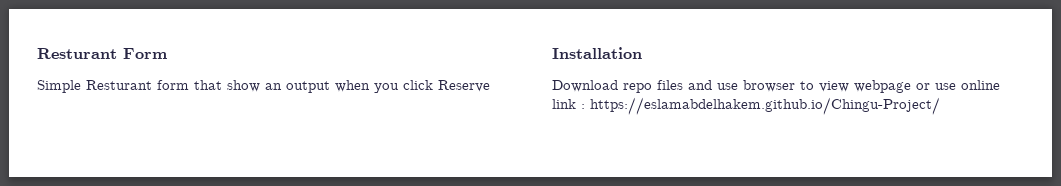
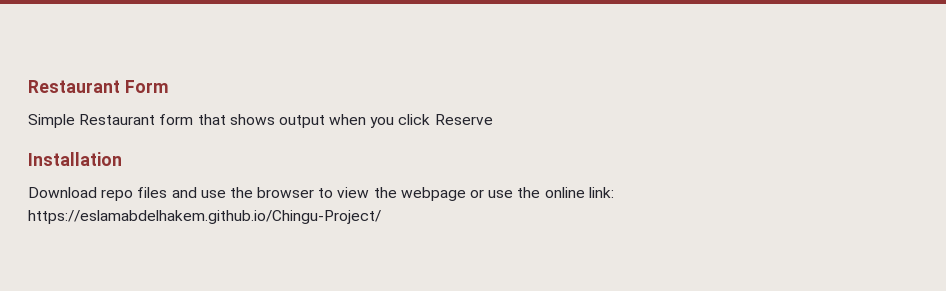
- Resturant Form
+ Restaurant Form
- Simple Resturant form that show an output when you click Reserve
+ Simple Restaurant form that shows output when you click Reserve
- Download repo files and use browser to view webpage or use online link : https://eslamabdelhakem.github.io/Chingu-Project/
+ Download repo files and use the browser to view the webpage or use the online link: https://eslamabdelhakem.github.io/Chingu-Project/

